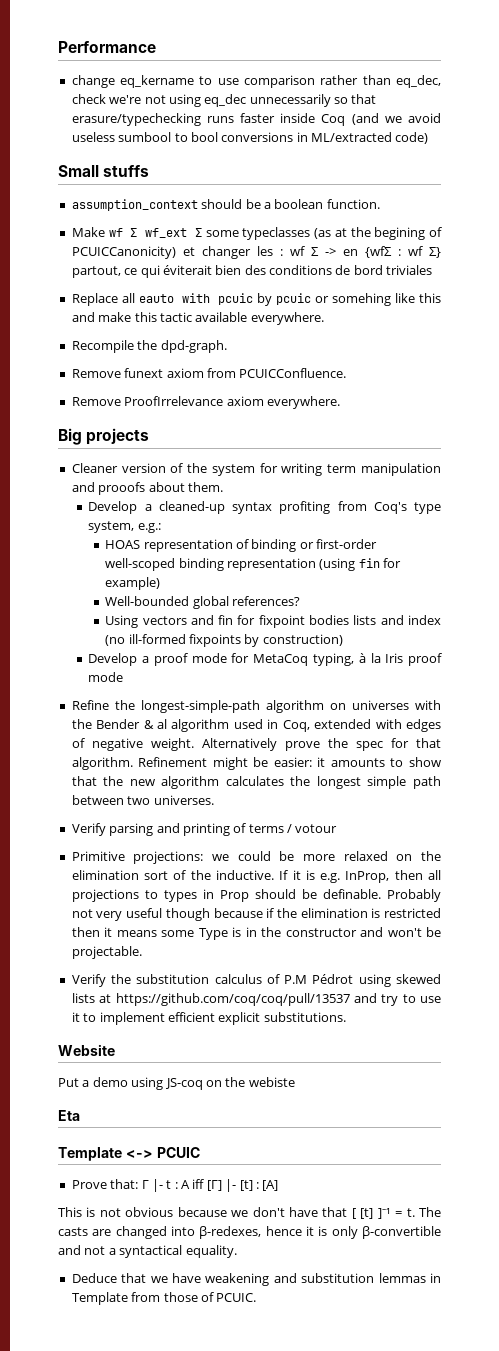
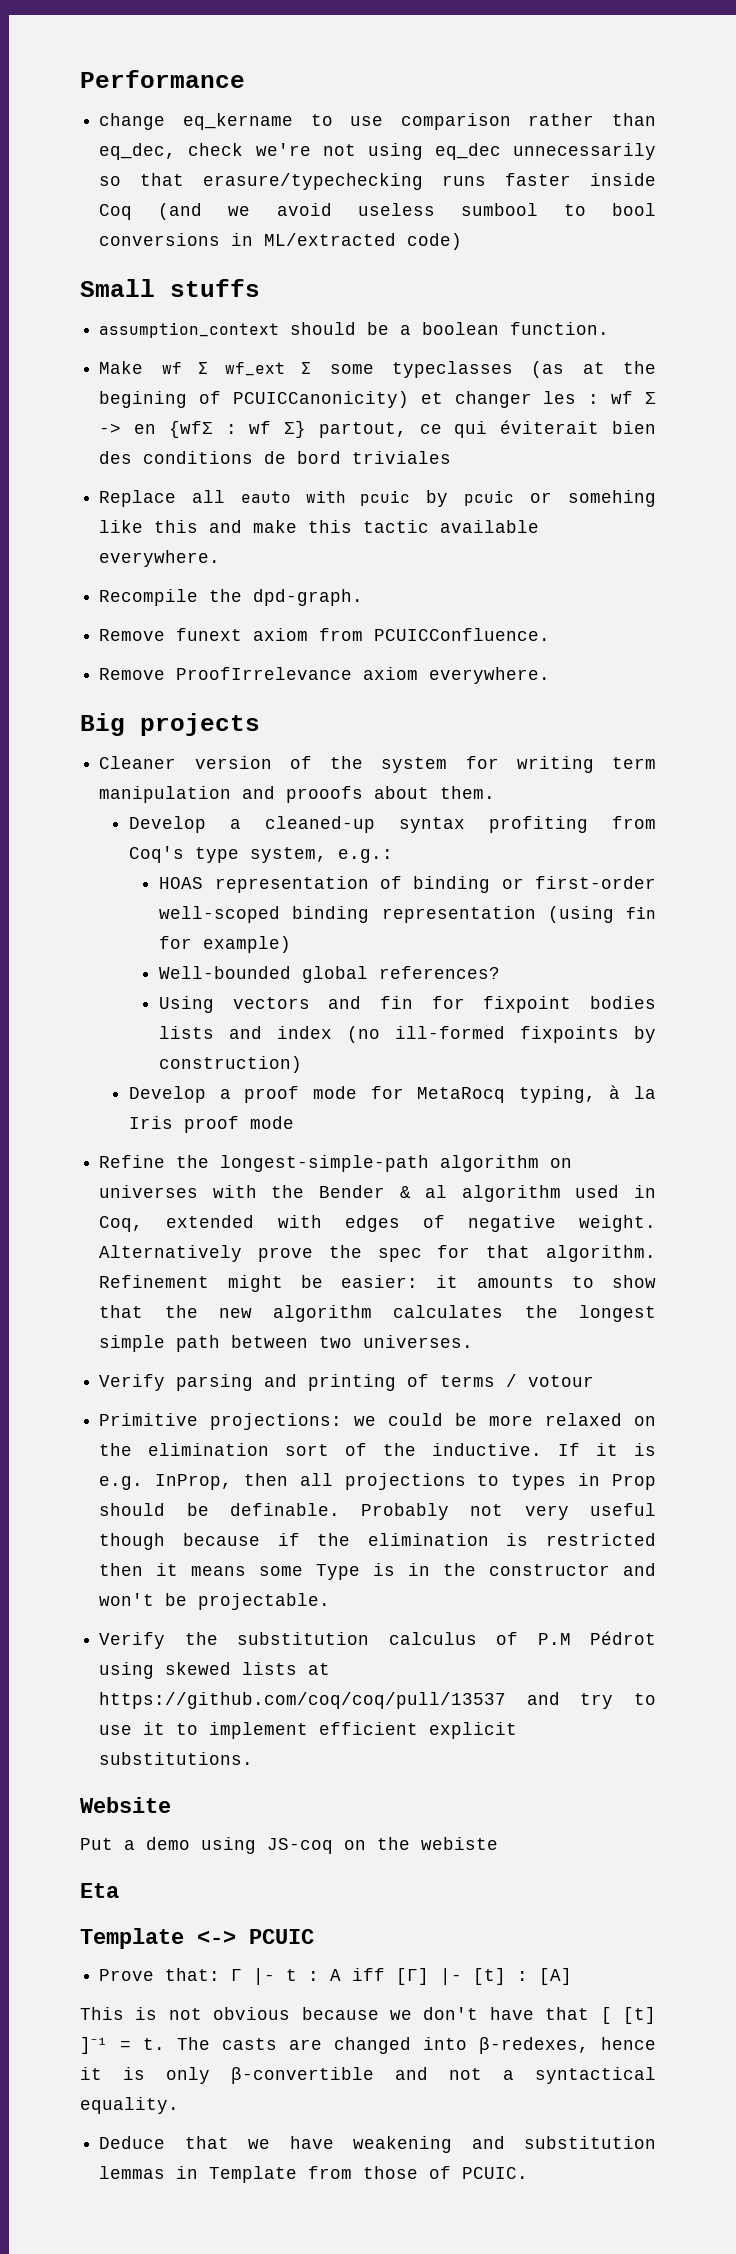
- Develop a proof mode for MetaCoq typing, à la Iris proof mode
+ Develop a proof mode for MetaRocq typing, à la Iris proof mode

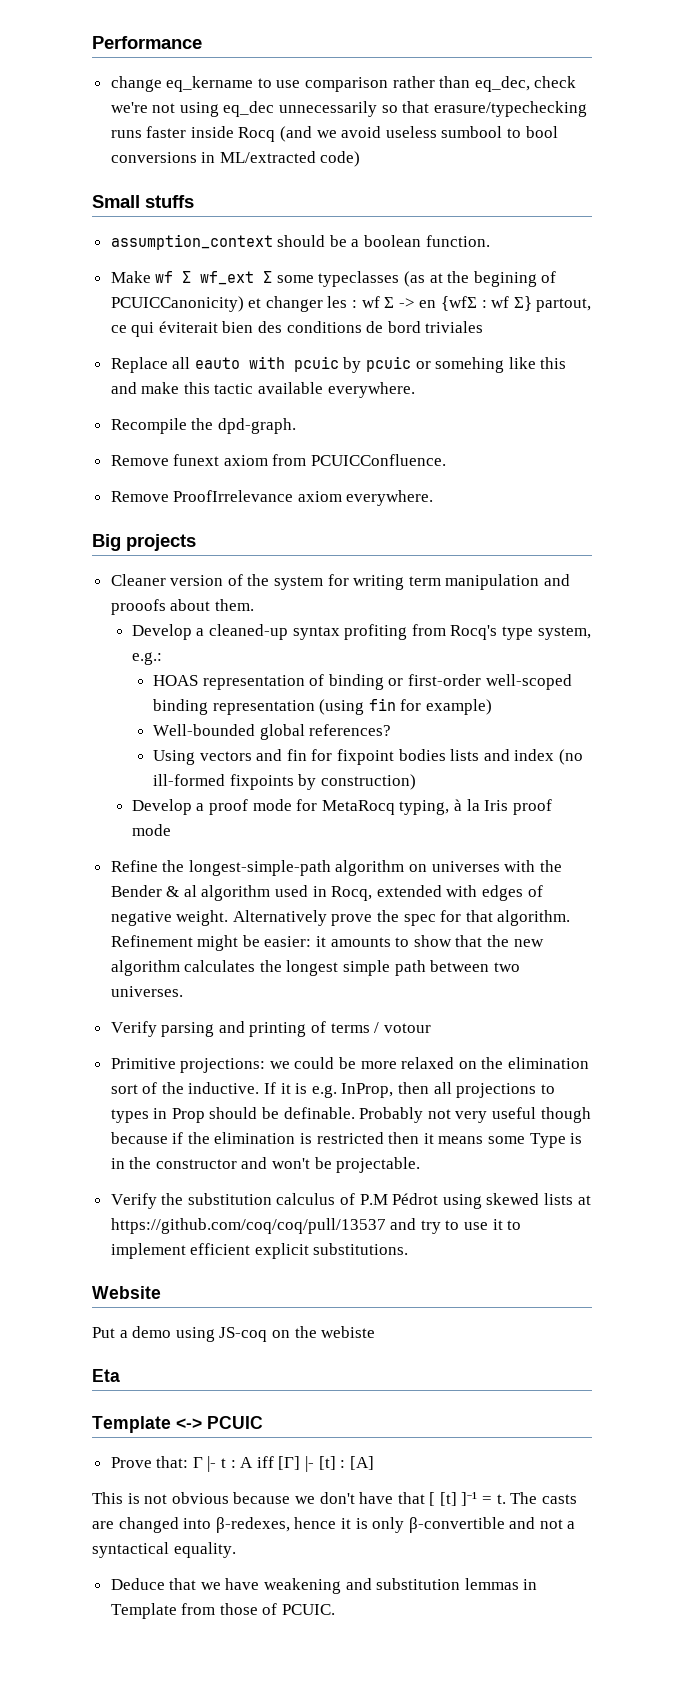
- change eq_kername to use comparison rather than eq_dec, check we're not using eq_dec unnecessarily so that erasure/typechecking runs faster inside Coq (and we avoid useless sumbool to bool conversions in ML/extracted code)
+ change eq_kername to use comparison rather than eq_dec, check we're not using eq_dec unnecessarily so that erasure/typechecking runs faster inside Rocq (and we avoid useless sumbool to bool conversions in ML/extracted code)
- Develop a cleaned-up syntax profiting from Coq's type system, e.g.:
+ Develop a cleaned-up syntax profiting from Rocq's type system, e.g.:
- Refine the longest-simple-path algorithm on universes with the Bender & al algorithm used in Coq, extended with edges of negative weight.
+ Refine the longest-simple-path algorithm on universes with the Bender & al algorithm used in Rocq, extended with edges of negative weight.

